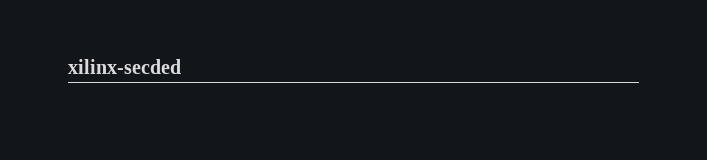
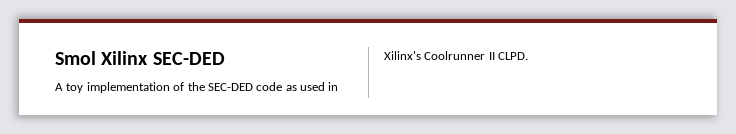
- xilinx-secded
+ Smol Xilinx SEC-DED
+ A toy implementation of the SEC-DED code as used in Xilinx's Coolrunner II CLPD.

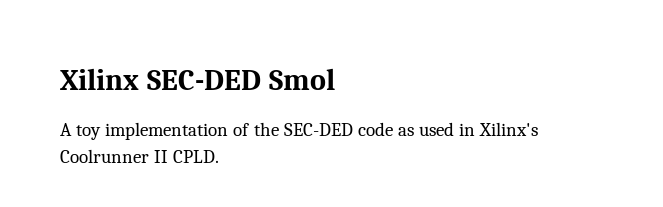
- Smol Xilinx SEC-DED
+ Xilinx SEC-DED Smol
- A toy implementation of the SEC-DED code as used in Xilinx's Coolrunner II CLPD.
+ A toy implementation of the SEC-DED code as used in Xilinx's Coolrunner II CPLD.

